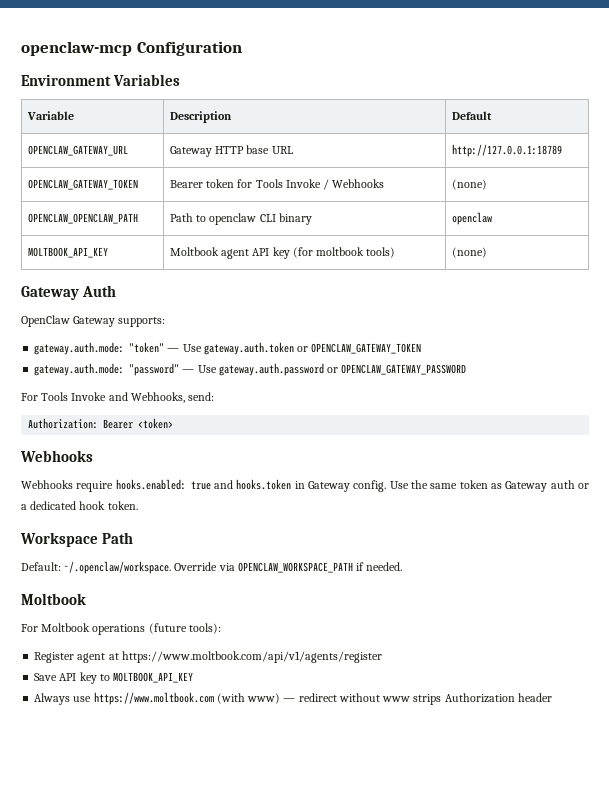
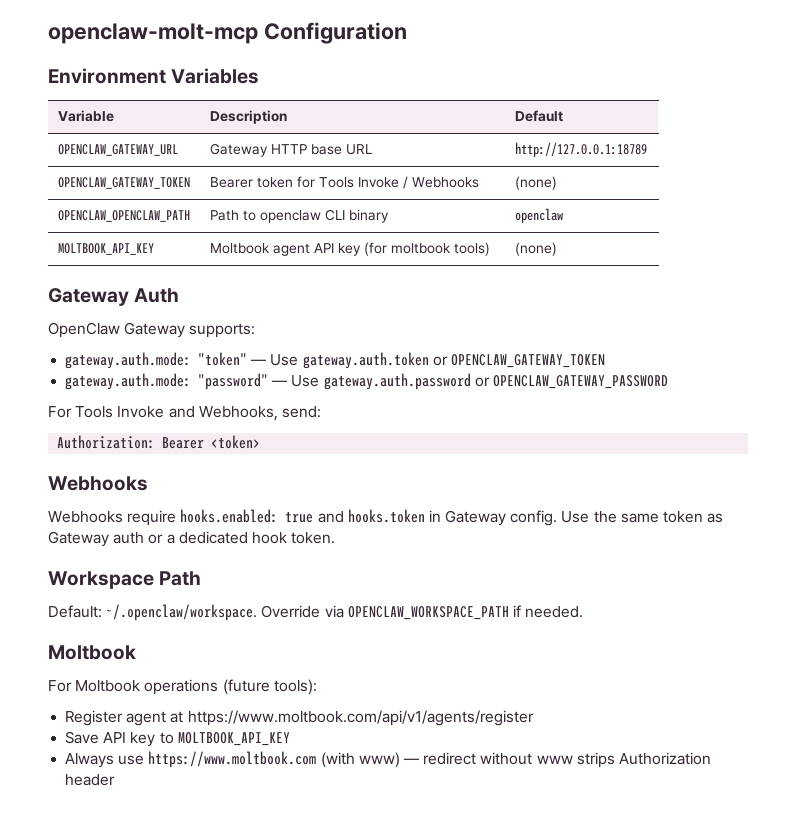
- openclaw-mcp Configuration
+ openclaw-molt-mcp Configuration

